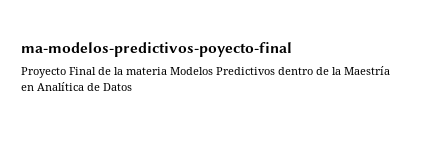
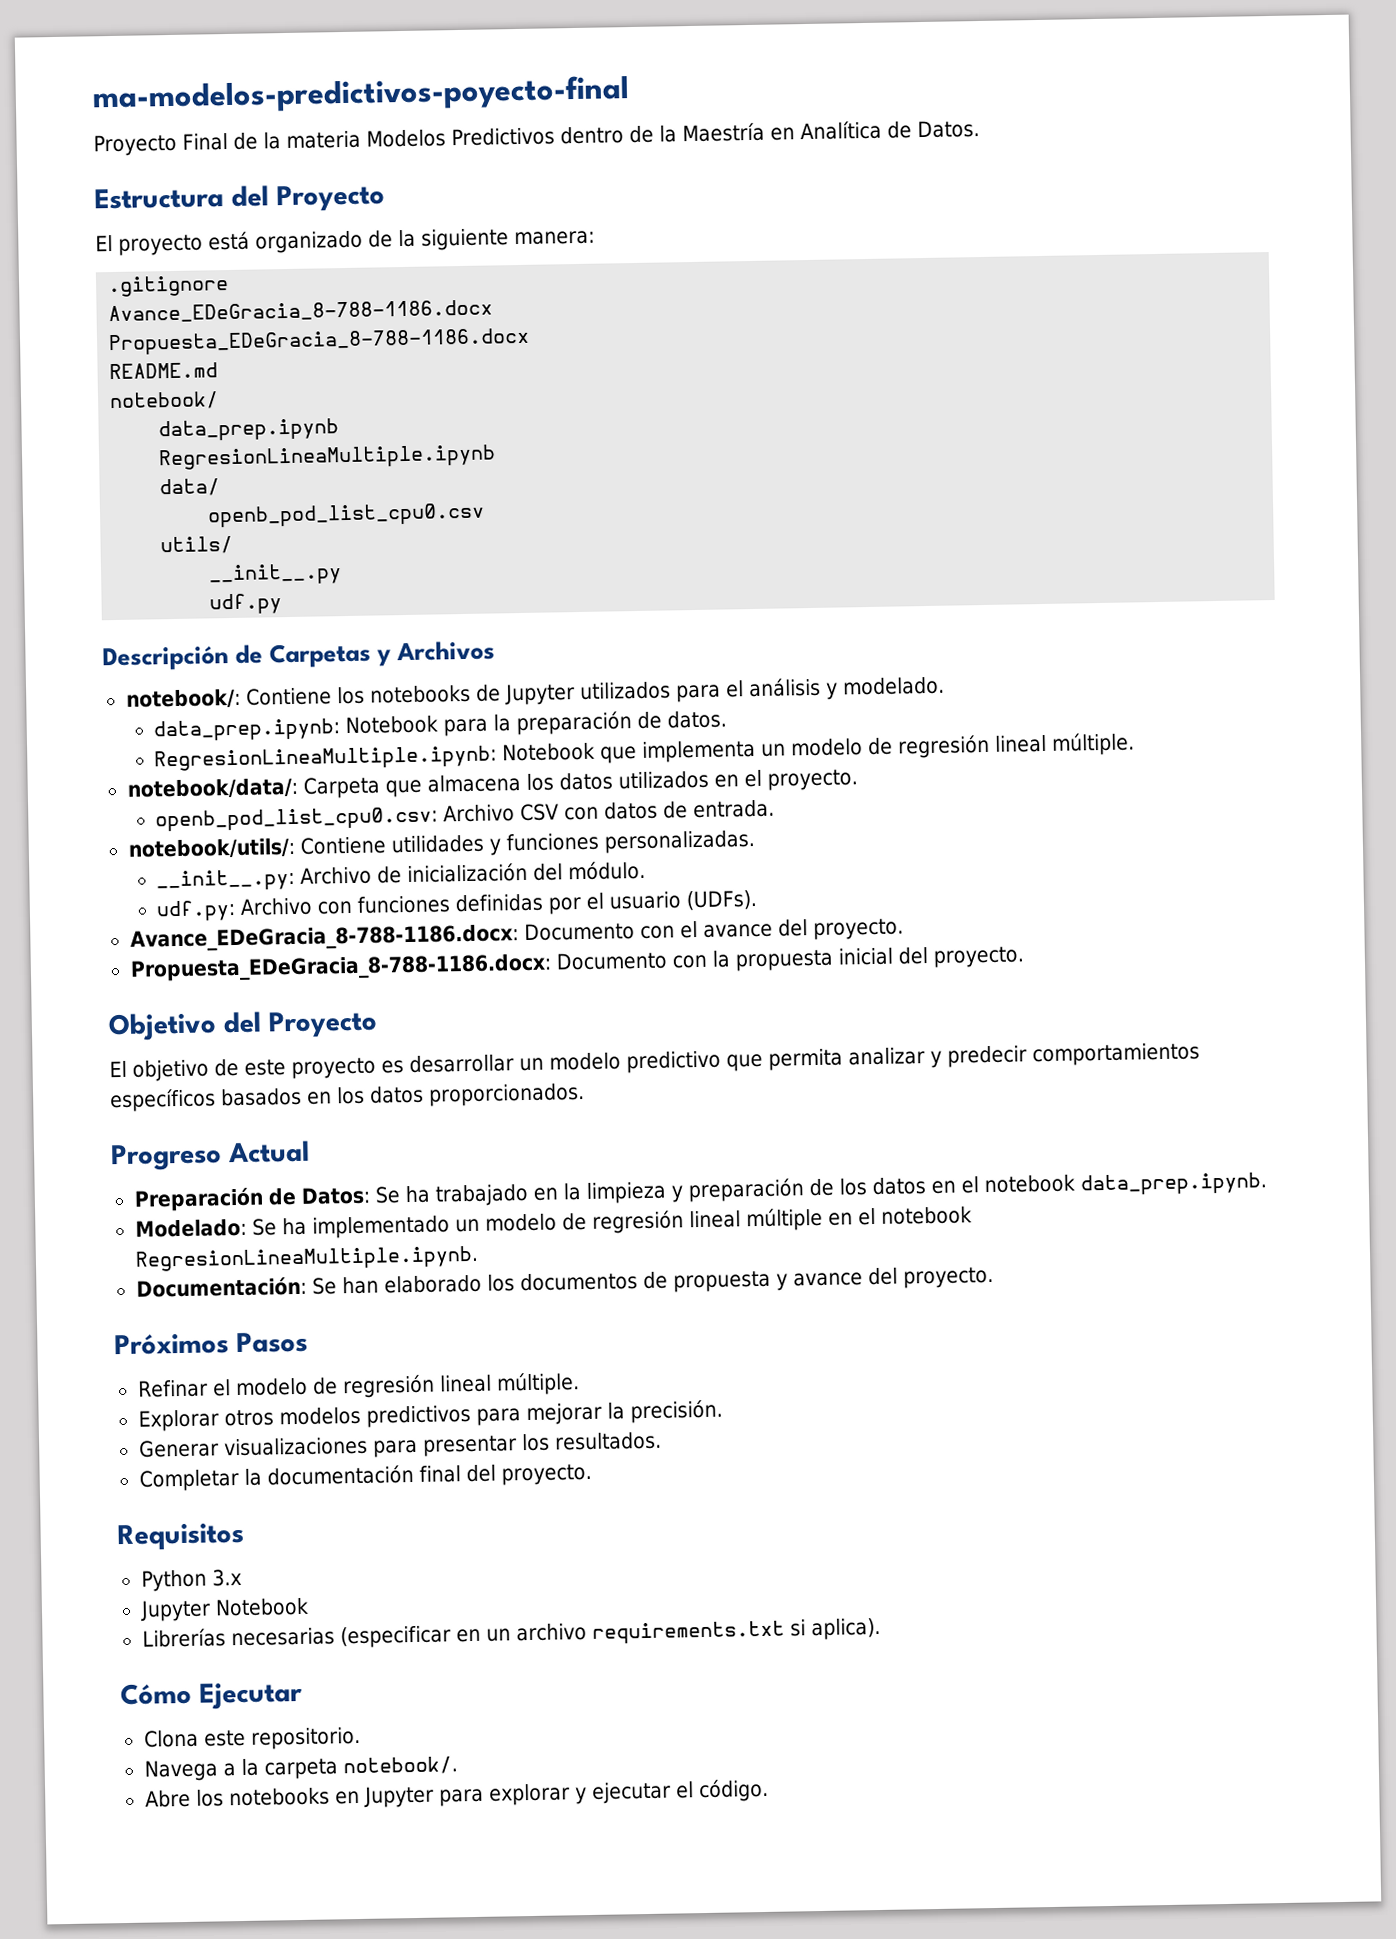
- Proyecto Final de la materia Modelos Predictivos dentro de la Maestría en Analítica de Datos
+ Proyecto Final de la materia Modelos Predictivos dentro de la Maestría en Analítica de Datos.
+ Estructura del Proyecto
+ El proyecto está organizado de la siguiente manera:
+ .gitignore
+ Avance_EDeGracia_8-788-1186.docx
+ Propuesta_EDeGracia_8-788-1186.docx
+ README.md
+ notebook/
+ data_prep.ipynb
+ RegresionLineaMultiple.ipynb
+ data/
+ openb_pod_list_cpu0.csv
+ utils/
+ __init__.py
+ udf.py
+ Descripción de Carpetas y Archivos
+ notebook/: Contiene los notebooks de Jupyter utilizados para el análisis y modelado.
+ data_prep.ipynb: Notebook para la preparación de datos.
+ RegresionLineaMultiple.ipynb: Notebook que implementa un modelo de regresión lineal múltiple.
+ notebook/data/: Carpeta que almacena los datos utilizados en el proyecto.
+ openb_pod_list_cpu0.csv: Archivo CSV con datos de entrada.
+ notebook/utils/: Contiene utilidades y funciones personalizadas.
+ __init__.py: Archivo de inicialización del módulo.
+ udf.py: Archivo con funciones definidas por el usuario (UDFs).
+ Avance_EDeGracia_8-788-1186.docx: Documento con el avance del proyecto.
+ Propuesta_EDeGracia_8-788-1186.docx: Documento con la propuesta inicial del proyecto.
+ Objetivo del Proyecto
+ El objetivo de este proyecto es desarrollar un modelo predictivo que permita analizar y predecir comportamientos específicos basados en los datos proporcionados.
+ Progreso Actual
+ Preparación de Datos: Se ha trabajado en la limpieza y preparación de los datos en el notebook data_prep.ipynb.
+ Modelado: Se ha implementado un modelo de regresión lineal múltiple en el notebook RegresionLineaMultiple.ipynb.
+ Documentación: Se han elaborado los documentos de propuesta y avance del proyecto.
+ Próximos Pasos
+ Refinar el modelo de regresión lineal múltiple.
+ Explorar otros modelos predictivos para mejorar la precisión.
+ Generar visualizaciones para presentar los resultados.
+ Completar la documentación final del proyecto.
+ Requisitos
+ Python 3.x
+ Jupyter Notebook
+ Librerías necesarias (especificar en un archivo requirements.txt si aplica).
+ Cómo Ejecutar
+ Clona este repositorio.
+ Navega a la carpeta notebook/.
+ Abre los notebooks en Jupyter para explorar y ejecutar el código.

